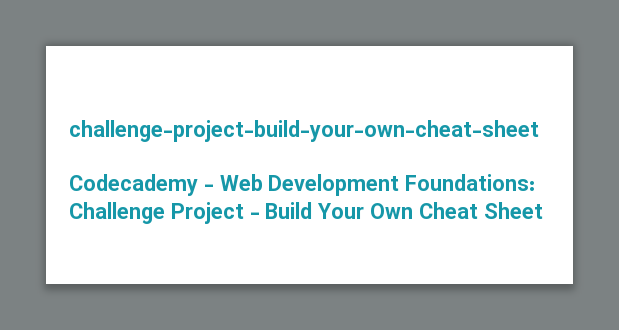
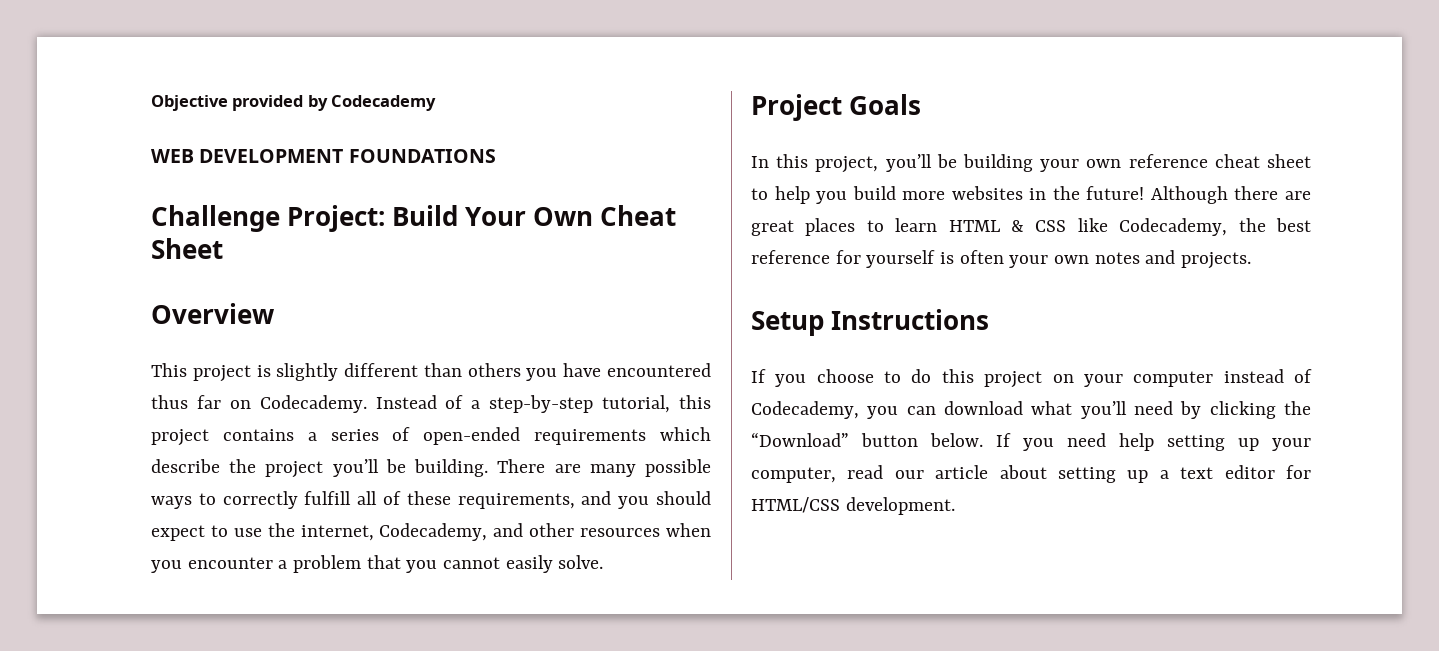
- challenge-project-build-your-own-cheat-sheet
- Codecademy - Web Development Foundations: Challenge Project - Build Your Own Cheat Sheet
+ Objective provided by Codecademy
+ WEB DEVELOPMENT FOUNDATIONS
+ Challenge Project: Build Your Own Cheat Sheet
+ Overview
+ This project is slightly different than others you have encountered thus far on Codecademy. Instead of a step-by-step tutorial, this project contains a series of open-ended requirements which describe the project you’ll be building. There are many possible ways to correctly fulfill all of these requirements, and you should expect to use the internet, Codecademy, and other resources when you encounter a problem that you cannot easily solve.
+ Project Goals
+ In this project, you’ll be building your own reference cheat sheet to help you build more websites in the future! Although there are great places to learn HTML & CSS like Codecademy, the best reference for yourself is often your own notes and projects.
+ Setup Instructions
+ If you choose to do this project on your computer instead of Codecademy, you can download what you’ll need by clicking the “Download” button below. If you need help setting up your computer, read our article about setting up a text editor for HTML/CSS development.

